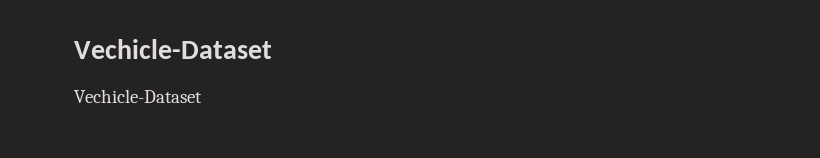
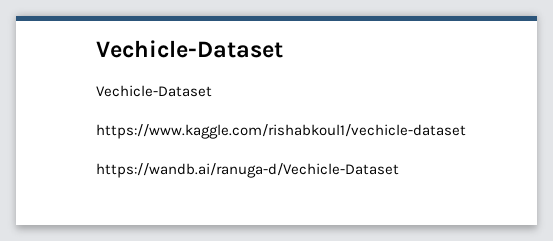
+ https://www.kaggle.com/rishabkoul1/vechicle-dataset
+ https://wandb.ai/ranuga-d/Vechicle-Dataset

